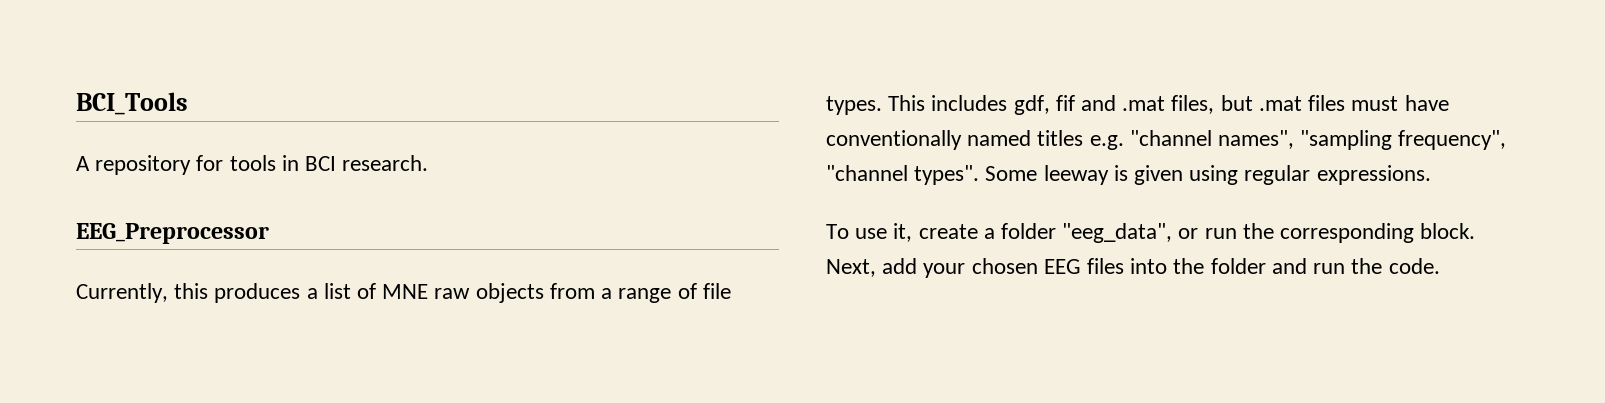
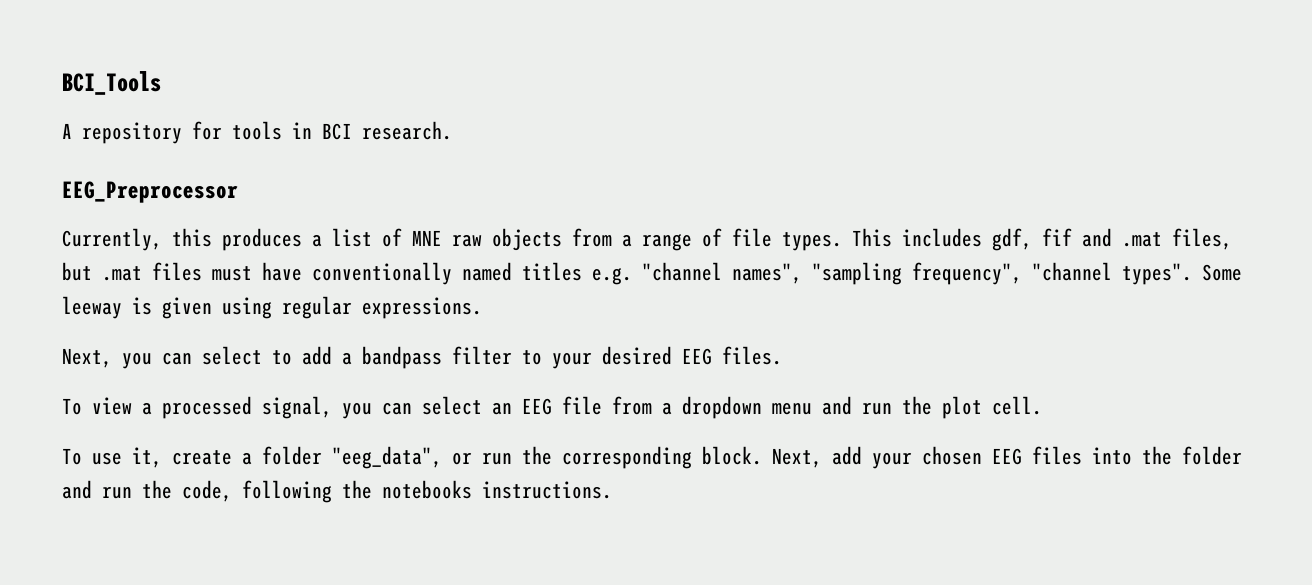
+ Next, you can select to add a bandpass filter to your desired EEG files.
+ To view a processed signal, you can select an EEG file from a dropdown menu and run the plot cell.
- Next, add your chosen EEG files into the folder and run the code.
+ Next, add your chosen EEG files into the folder and run the code, following the notebooks instructions.

